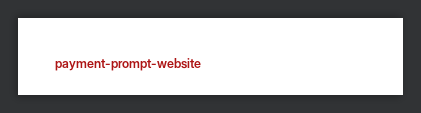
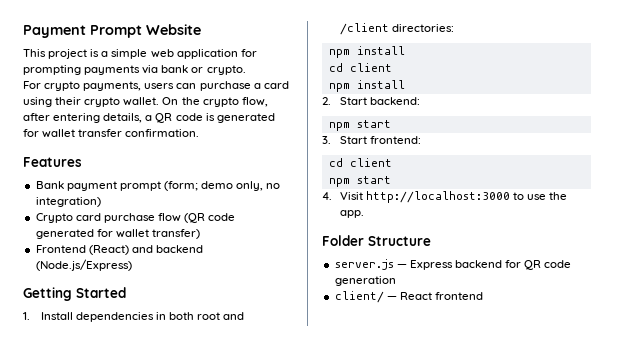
- payment-prompt-website
+ Payment Prompt Website
+ This project is a simple web application for prompting payments via bank or crypto.
+ For crypto payments, users can purchase a card using their crypto wallet. On the crypto flow, after entering details, a QR code is generated for wallet transfer confirmation.
+ Features
+ Bank payment prompt (form; demo only, no integration)
+ Crypto card purchase flow (QR code generated for wallet transfer)
+ Frontend (React) and backend (Node.js/Express)
+ Getting Started
+ 1. Install dependencies in both root and /client directories:
+ npm install
+ cd client
+ npm install
+ 2. Start backend:
+ npm start
+ 3. Start frontend:
+ cd client
+ npm start
+ 4. Visit http://localhost:3000 to use the app.
+ Folder Structure
+ server.js — Express backend for QR code generation
+ client/ — React frontend

